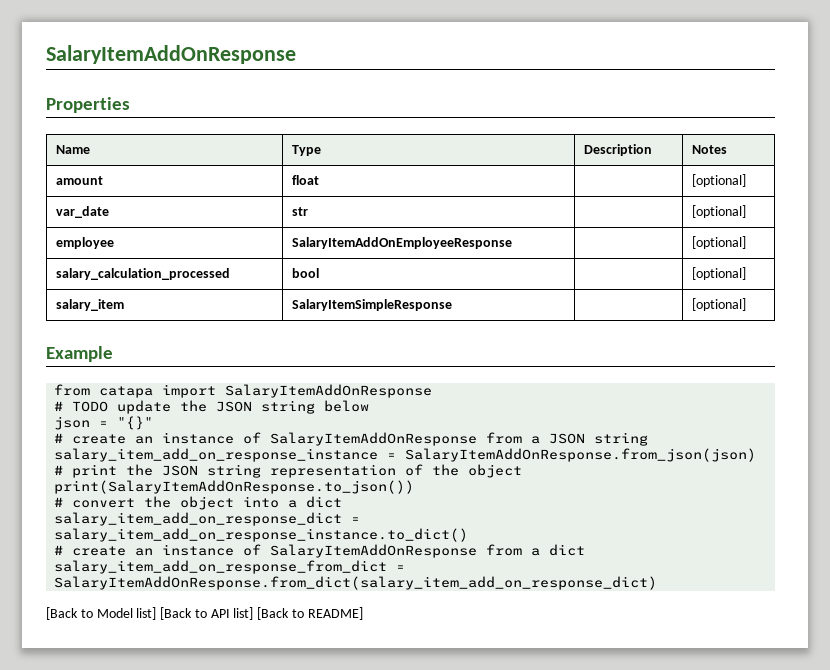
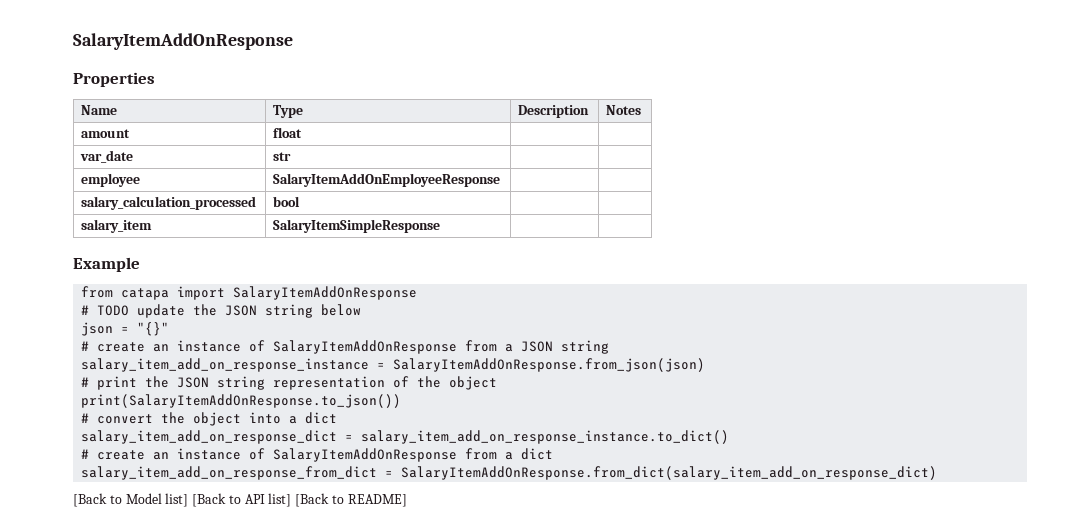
- amount | float | | [optional]
+ amount | float | |
- var_date | str | | [optional]
+ var_date | str | |
- employee | SalaryItemAddOnEmployeeResponse | | [optional]
+ employee | SalaryItemAddOnEmployeeResponse | |
- salary_calculation_processed | bool | | [optional]
+ salary_calculation_processed | bool | |
- salary_item | SalaryItemSimpleResponse | | [optional]
+ salary_item | SalaryItemSimpleResponse | |

